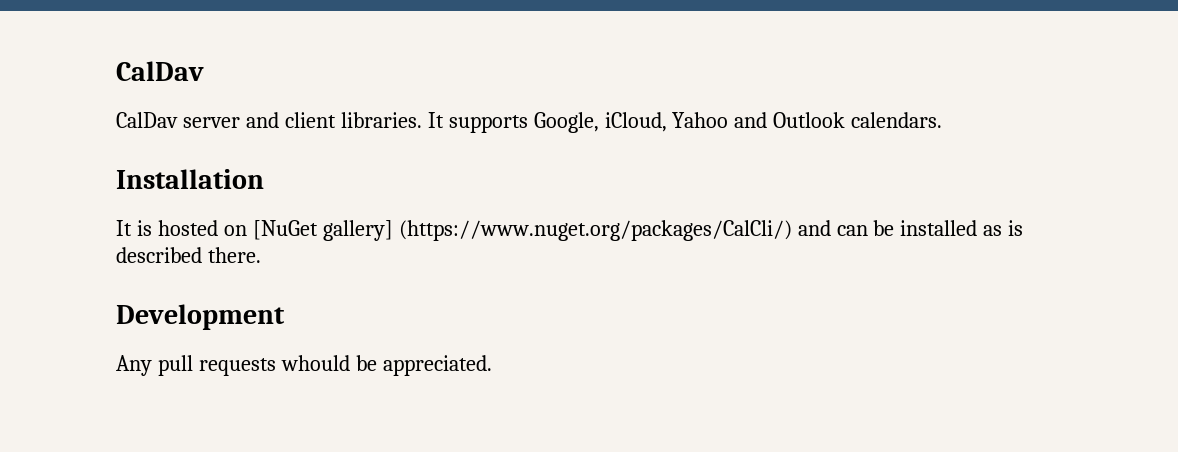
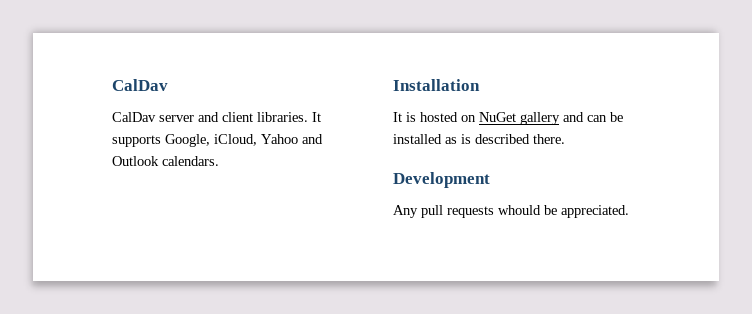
- It is hosted on [NuGet gallery] (https://www.nuget.org/packages/CalCli/) and can be installed as is described there.
+ It is hosted on NuGet gallery and can be installed as is described there.

